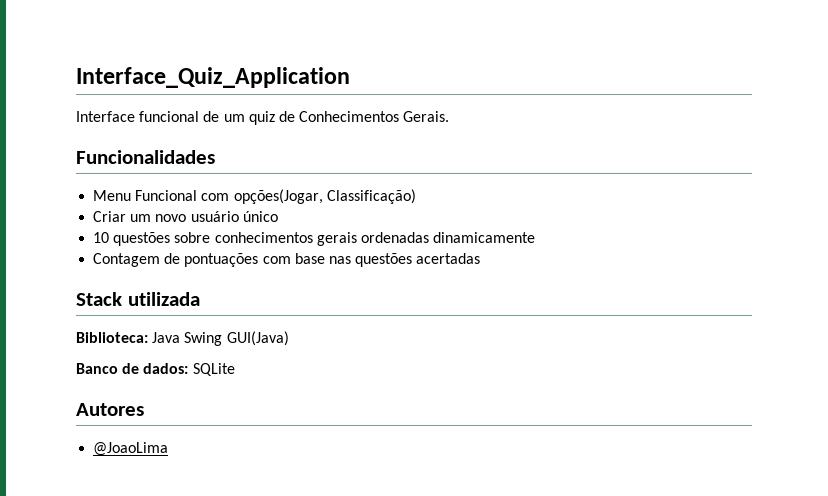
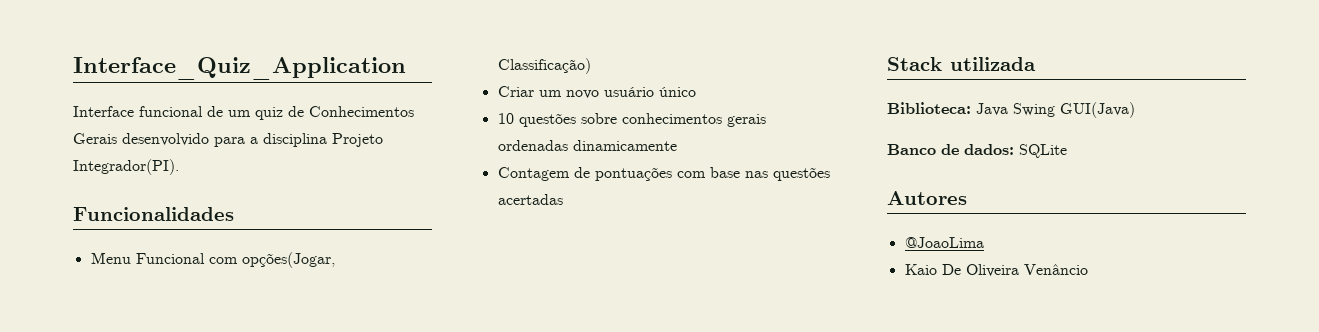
- Interface funcional de um quiz de Conhecimentos Gerais.
+ Interface funcional de um quiz de Conhecimentos Gerais desenvolvido para a disciplina Projeto Integrador(PI).
+ Kaio De Oliveira Venâncio

